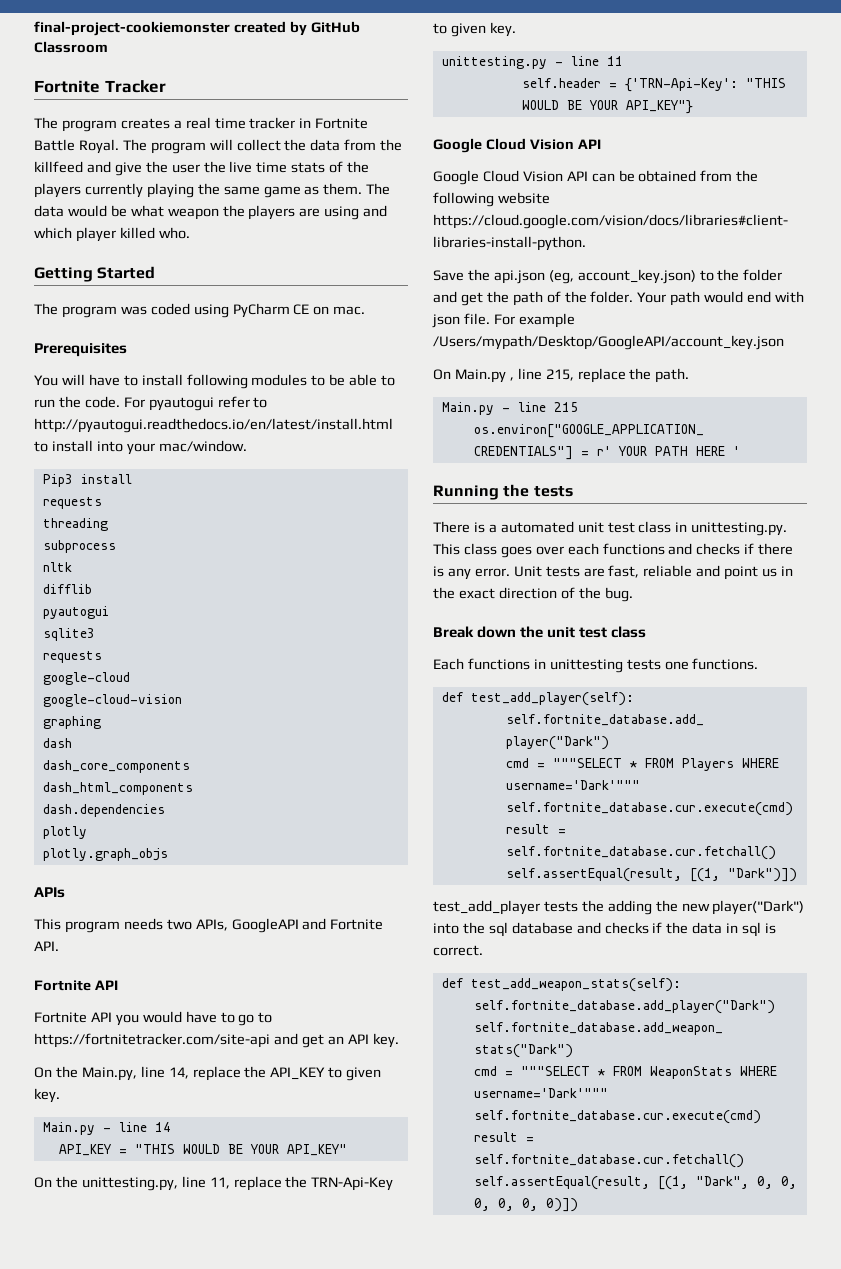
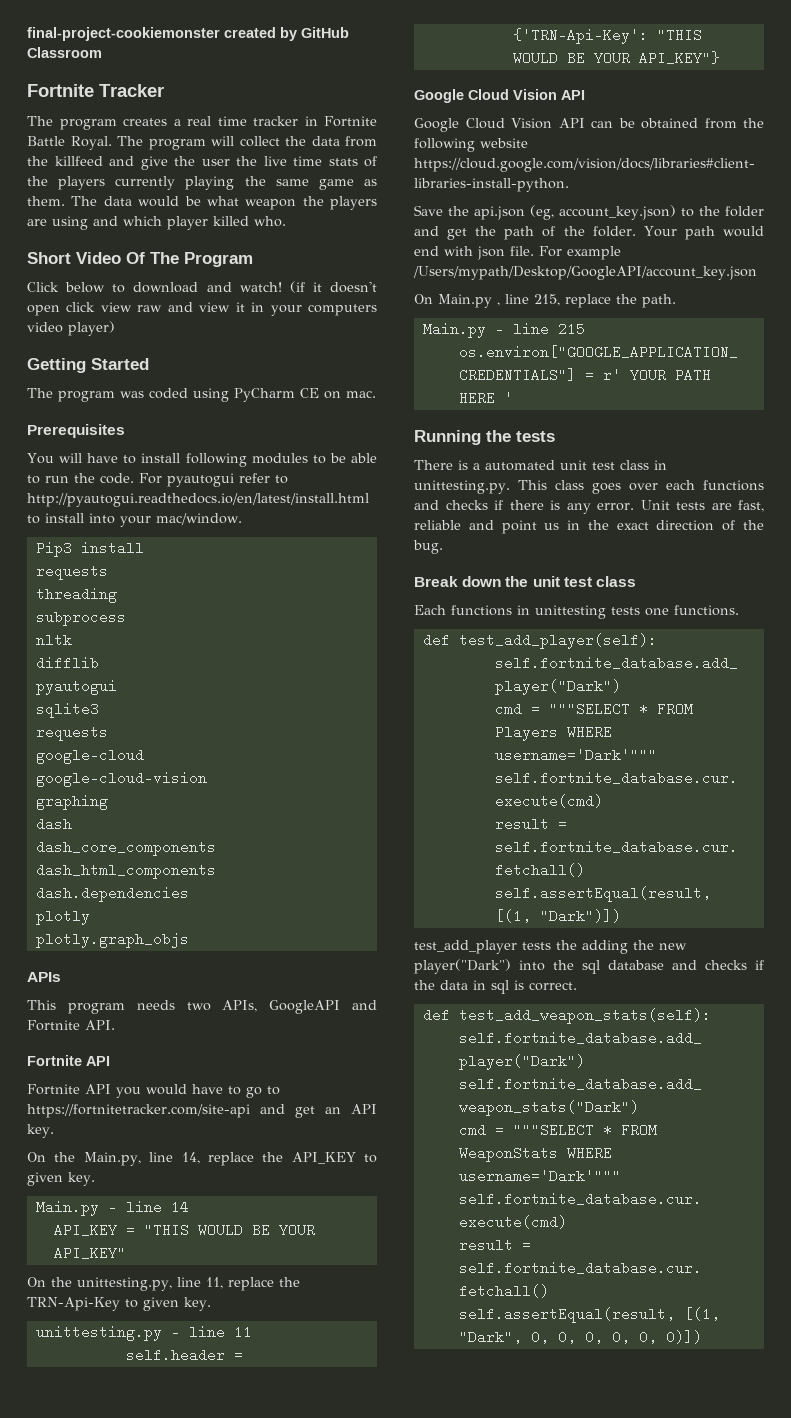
+ Short Video Of The Program
+ Click below to download and watch! (if it doesn't open click view raw and view it in your computers video player)

